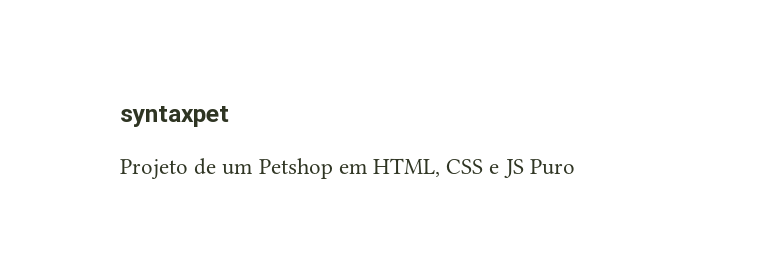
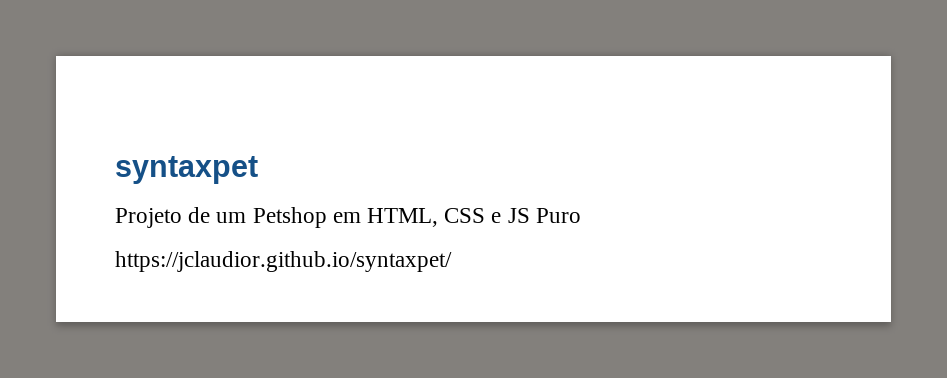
+ https://jclaudior.github.io/syntaxpet/

